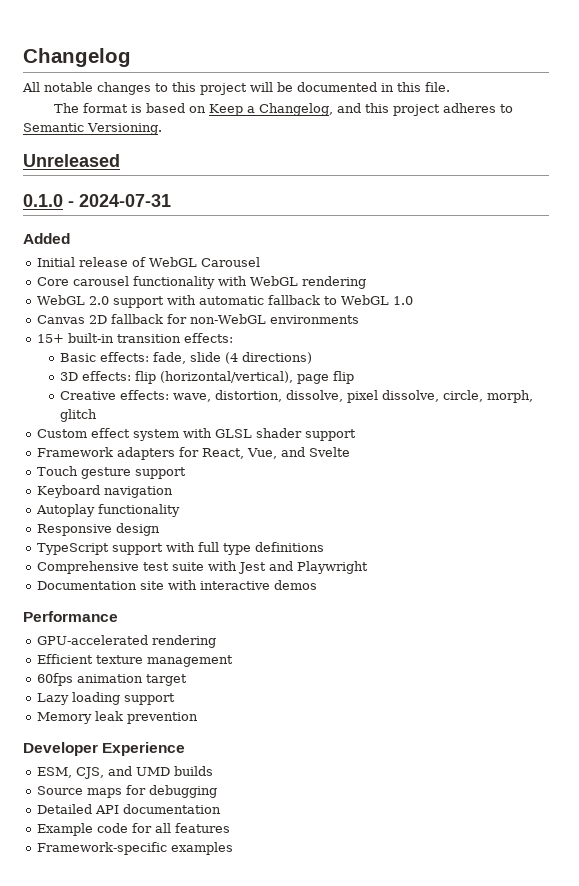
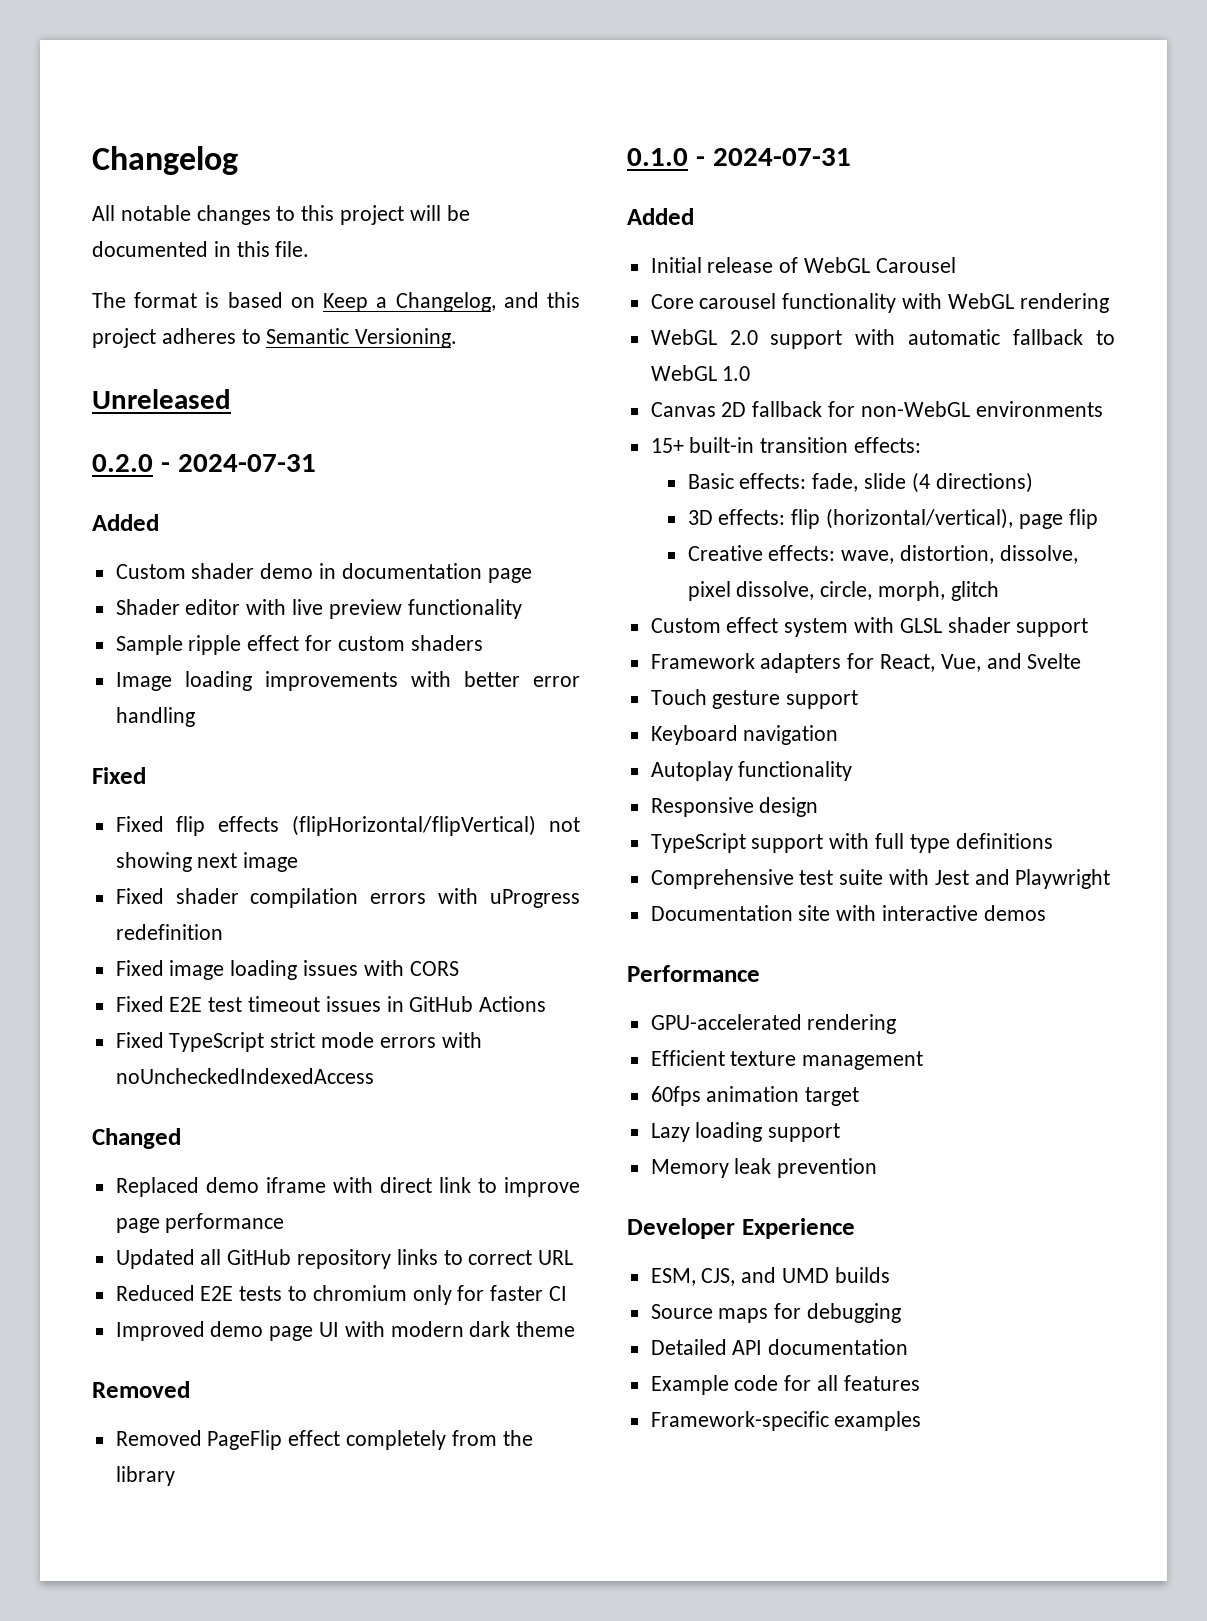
+ 0.2.0 - 2024-07-31
+ Added
+ Custom shader demo in documentation page
+ Shader editor with live preview functionality
+ Sample ripple effect for custom shaders
+ Image loading improvements with better error handling
+ Fixed
+ Fixed flip effects (flipHorizontal/flipVertical) not showing next image
+ Fixed shader compilation errors with uProgress redefinition
+ Fixed image loading issues with CORS
+ Fixed E2E test timeout issues in GitHub Actions
+ Fixed TypeScript strict mode errors with noUncheckedIndexedAccess
+ Changed
+ Replaced demo iframe with direct link to improve page performance
+ Updated all GitHub repository links to correct URL
+ Reduced E2E tests to chromium only for faster CI
+ Improved demo page UI with modern dark theme
+ Removed
+ Removed PageFlip effect completely from the library

